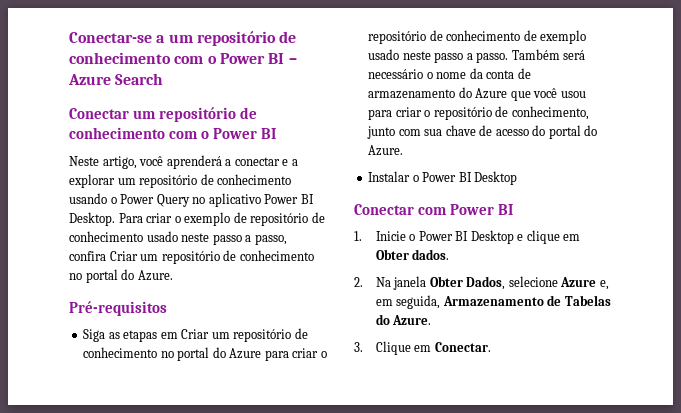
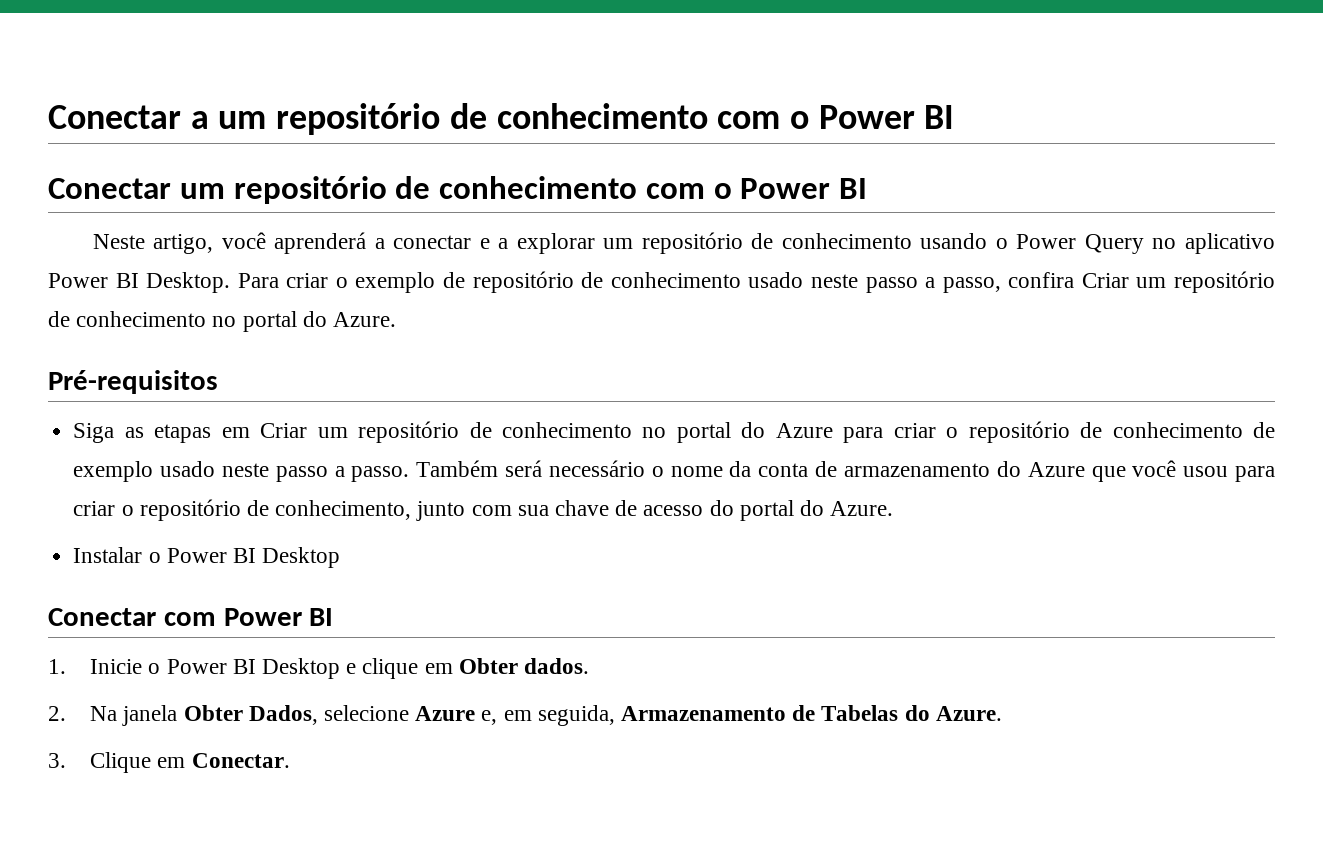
- Conectar-se a um repositório de conhecimento com o Power BI – Azure Search
+ Conectar a um repositório de conhecimento com o Power BI

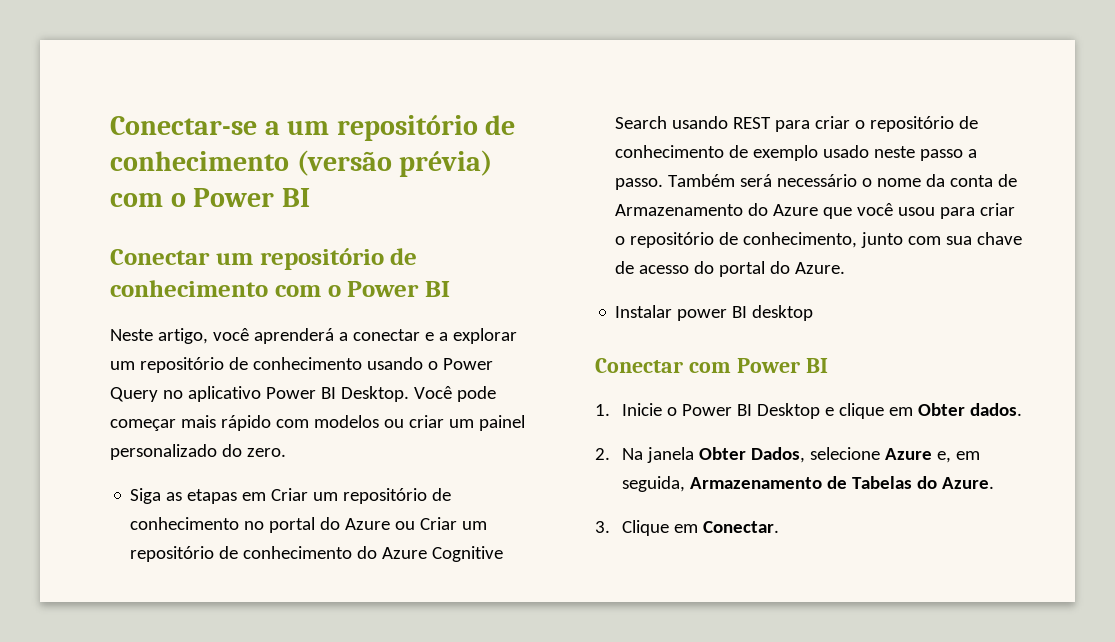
- Conectar a um repositório de conhecimento com o Power BI
+ Conectar-se a um repositório de conhecimento (versão prévia) com o Power BI
- Para criar o exemplo de repositório de conhecimento usado neste passo a passo, confira Criar um repositório de conhecimento no portal do Azure.
- Pré-requisitos
+ Você pode começar mais rápido com modelos ou criar um painel personalizado do zero.
- Siga as etapas em Criar um repositório de conhecimento no portal do Azure para criar o repositório de conhecimento de exemplo usado neste passo a passo.
+ Siga as etapas em Criar um repositório de conhecimento no portal do Azure ou Criar um repositório de conhecimento do Azure Cognitive Search usando REST para criar o repositório de conhecimento de exemplo usado neste passo a passo.
- Também será necessário o nome da conta de armazenamento do Azure que você usou para criar o repositório de conhecimento, junto com sua chave de acesso do portal do Azure.
+ Também será necessário o nome da conta de Armazenamento do Azure que você usou para criar o repositório de conhecimento, junto com sua chave de acesso do portal do Azure.
- Instalar o Power BI Desktop
+ Instalar power BI desktop

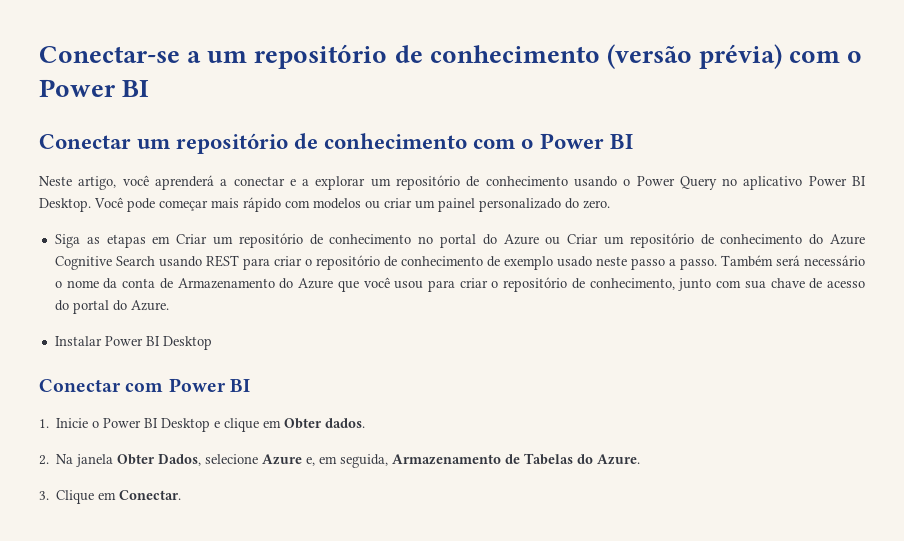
- Instalar power BI desktop
+ Instalar Power BI Desktop

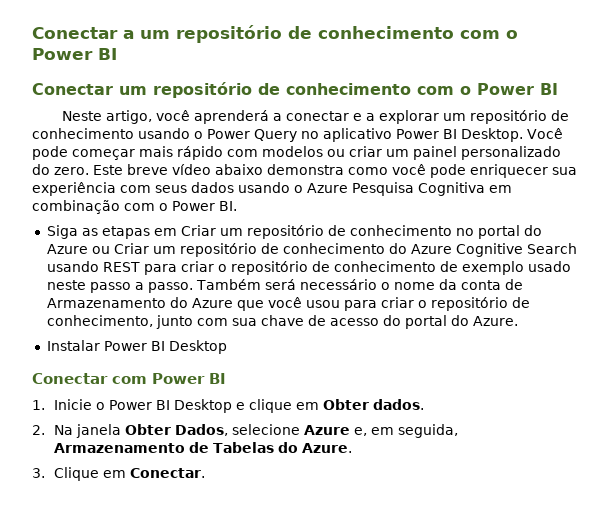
- Conectar-se a um repositório de conhecimento (versão prévia) com o Power BI
+ Conectar a um repositório de conhecimento com o Power BI
+ Este breve vídeo abaixo demonstra como você pode enriquecer sua experiência com seus dados usando o Azure Pesquisa Cognitiva em combinação com o Power BI.

